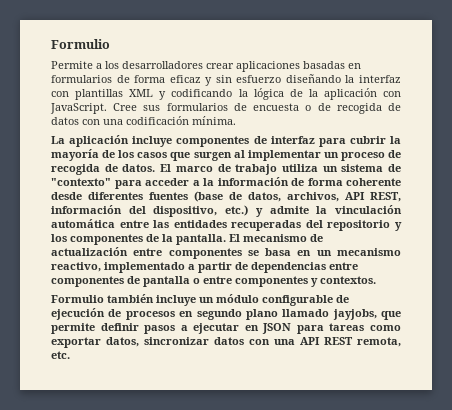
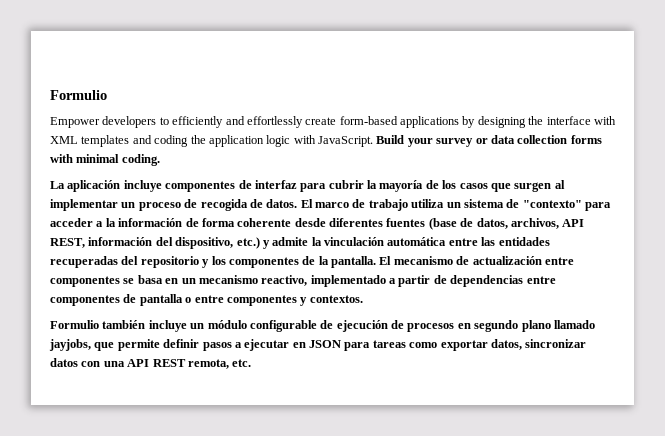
- Permite a los desarrolladores crear aplicaciones basadas en formularios de forma eficaz y sin esfuerzo diseñando la interfaz con plantillas XML y codificando la lógica de la aplicación con JavaScript. Cree sus formularios de encuesta o de recogida de datos con una codificación mínima.
+ Empower developers to efficiently and effortlessly create form-based applications by designing the interface with XML templates and coding the application logic with JavaScript. Build your survey or data collection forms with minimal coding.

